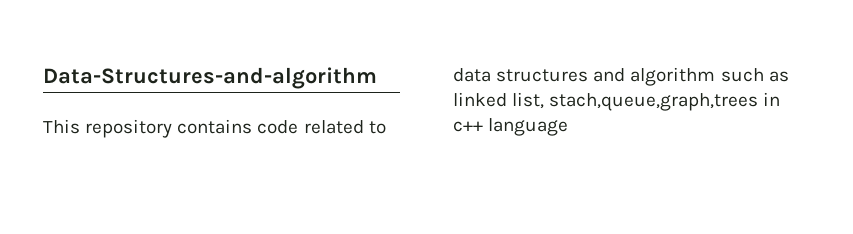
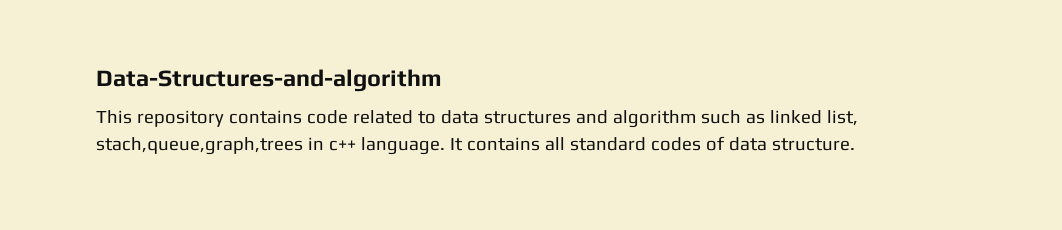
- This repository contains code related to data structures and algorithm such as linked list, stach,queue,graph,trees in c++ language
+ This repository contains code related to data structures and algorithm such as linked list, stach,queue,graph,trees in c++ language. It contains all standard codes of data structure.

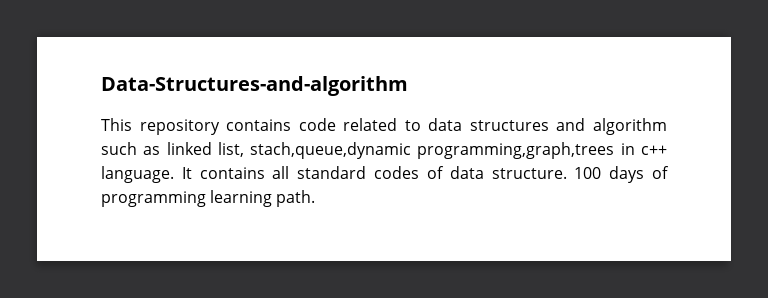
- This repository contains code related to data structures and algorithm such as linked list, stach,queue,graph,trees in c++ language.
+ This repository contains code related to data structures and algorithm such as linked list, stach,queue,dynamic programming,graph,trees in c++ language.
+ 100 days of programming learning path.

